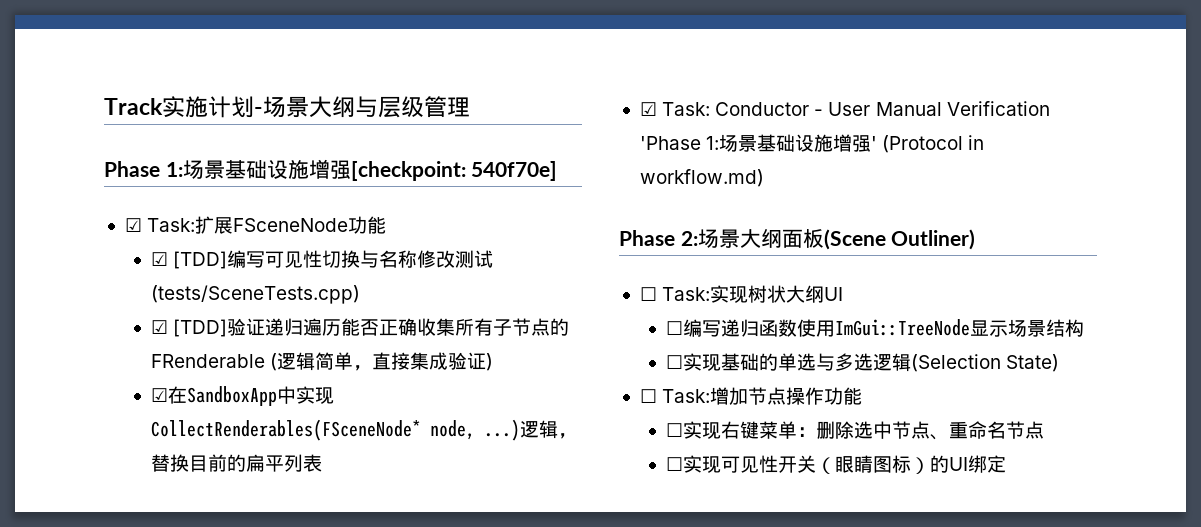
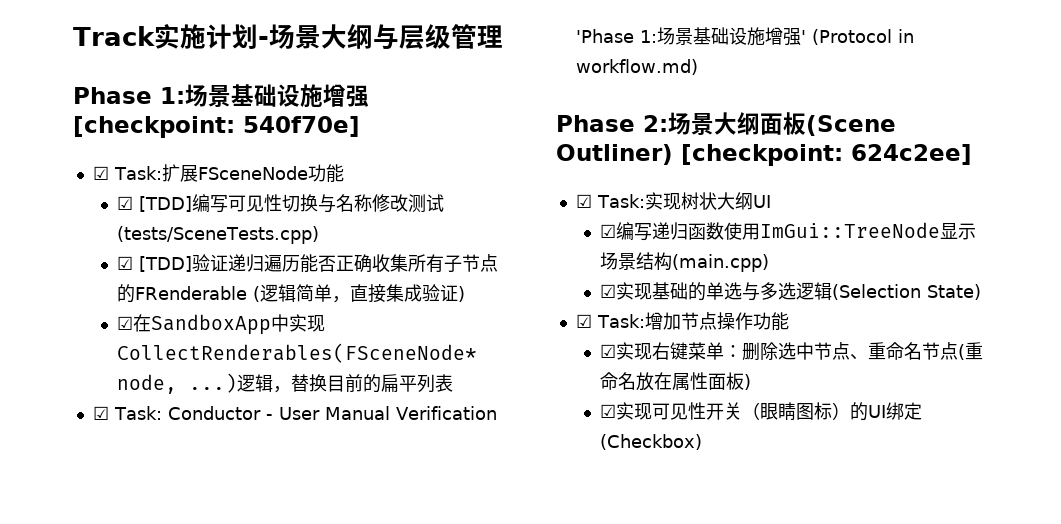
- Phase 2:场景大纲面板(Scene Outliner)
- ☐ Task:实现树状大纲UI
+ Phase 2:场景大纲面板(Scene Outliner) [checkpoint: 624c2ee]
+ ☑ Task:实现树状大纲UI
- ☐编写递归函数使用ImGui::TreeNode显示场景结构
- ☐实现基础的单选与多选逻辑(Selection State)
+ ☑编写递归函数使用ImGui::TreeNode显示场景结构(main.cpp)
+ ☑实现基础的单选与多选逻辑(Selection State)
- ☐ Task:增加节点操作功能
+ ☑ Task:增加节点操作功能
- ☐实现右键菜单：删除选中节点、重命名节点
- ☐实现可见性开关（眼睛图标）的UI绑定
+ ☑实现右键菜单：删除选中节点、重命名节点(重命名放在属性面板)
+ ☑实现可见性开关（眼睛图标）的UI绑定(Checkbox)

